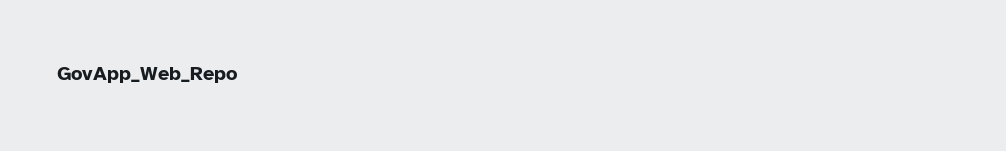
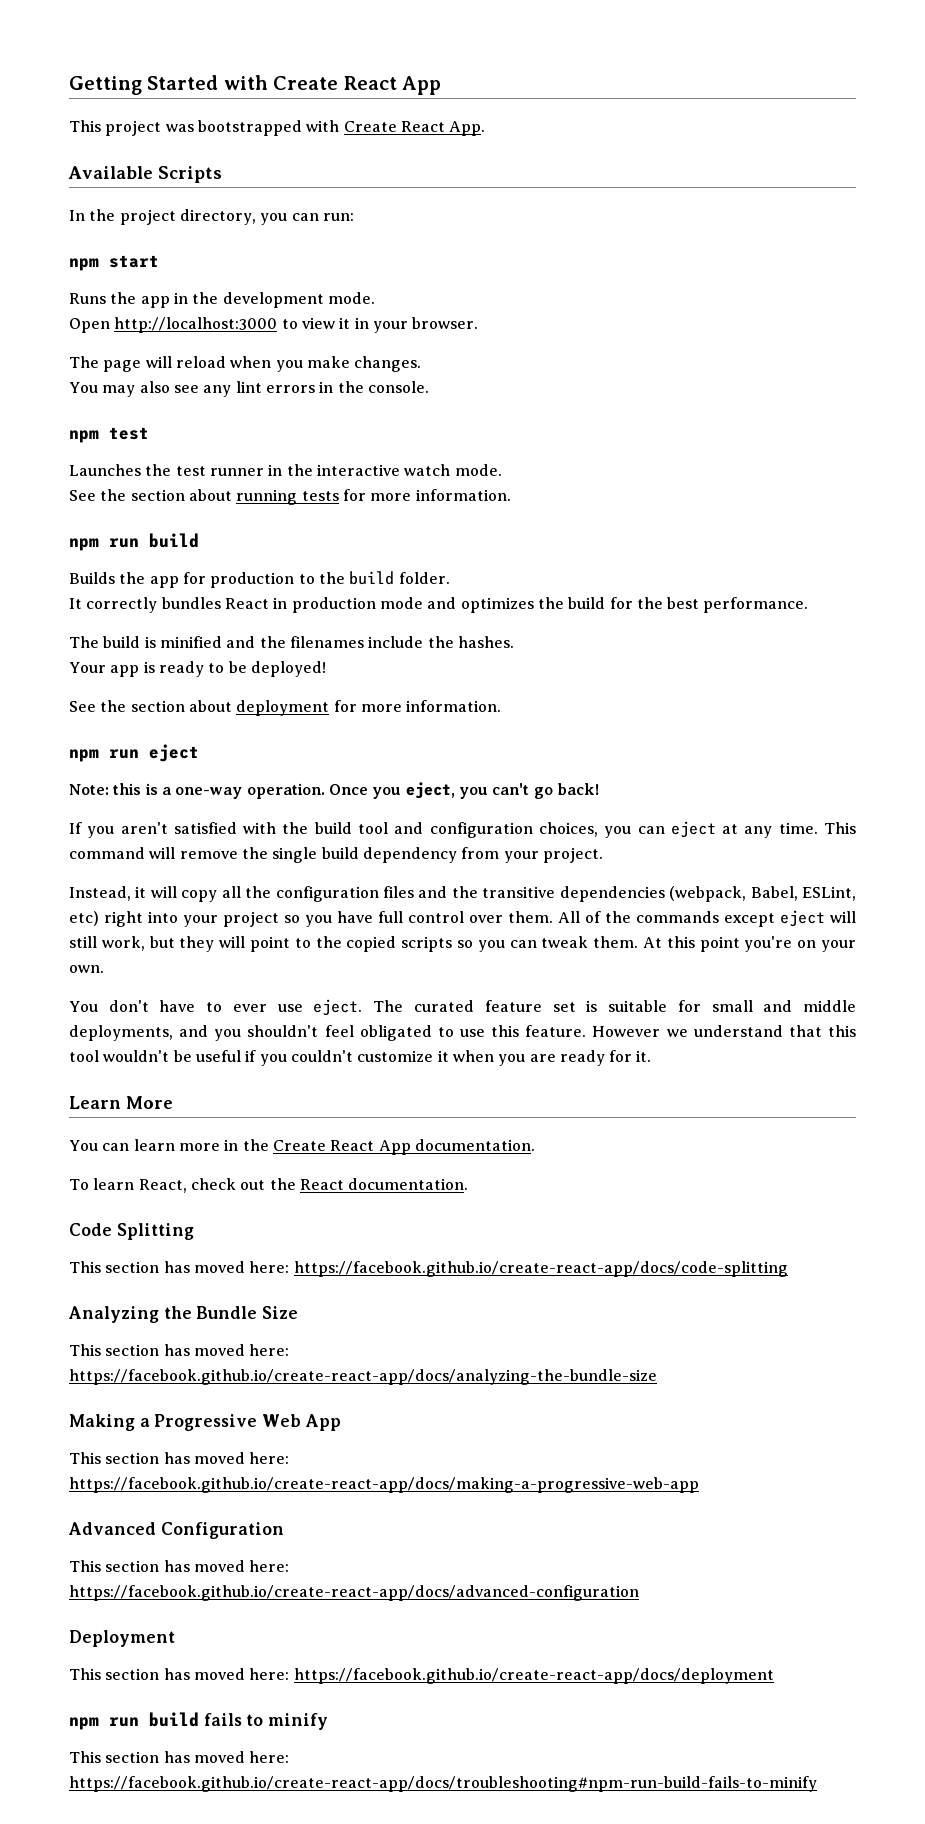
- GovApp_Web_Repo
+ Getting Started with Create React App
+ This project was bootstrapped with Create React App.
+ Available Scripts
+ In the project directory, you can run:
+ npm start
+ Runs the app in the development mode.
+ Open http://localhost:3000 to view it in your browser.
+ The page will reload when you make changes.
+ You may also see any lint errors in the console.
+ npm test
+ Launches the test runner in the interactive watch mode.
+ See the section about running tests for more information.
+ npm run build
+ Builds the app for production to the build folder.
+ It correctly bundles React in production mode and optimizes the build for the best performance.
+ The build is minified and the filenames include the hashes.
+ Your app is ready to be deployed!
+ See the section about deployment for more information.
+ npm run eject
+ Note: this is a one-way operation. Once you eject, you can't go back!
+ If you aren't satisfied with the build tool and configuration choices, you can eject at any time. This command will remove the single build dependency from your project.
+ Instead, it will copy all the configuration files and the transitive dependencies (webpack, Babel, ESLint, etc) right into your project so you have full control over them. All of the commands except eject will still work, but they will point to the copied scripts so you can tweak them. At this point you're on your own.
+ You don't have to ever use eject. The curated feature set is suitable for small and middle deployments, and you shouldn't feel obligated to use this feature. However we understand that this tool wouldn't be useful if you couldn't customize it when you are ready for it.
+ Learn More
+ You can learn more in the Create React App documentation.
+ To learn React, check out the React documentation.
+ Code Splitting
+ This section has moved here: https://facebook.github.io/create-react-app/docs/code-splitting
+ Analyzing the Bundle Size
+ This section has moved here: https://facebook.github.io/create-react-app/docs/analyzing-the-bundle-size
+ Making a Progressive Web App
+ This section has moved here: https://facebook.github.io/create-react-app/docs/making-a-progressive-web-app
+ Advanced Configuration
+ This section has moved here: https://facebook.github.io/create-react-app/docs/advanced-configuration
+ Deployment
+ This section has moved here: https://facebook.github.io/create-react-app/docs/deployment
+ npm run build fails to minify
+ This section has moved here: https://facebook.github.io/create-react-app/docs/troubleshooting#npm-run-build-fails-to-minify

